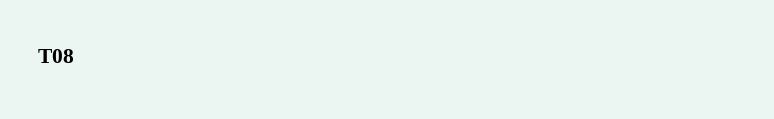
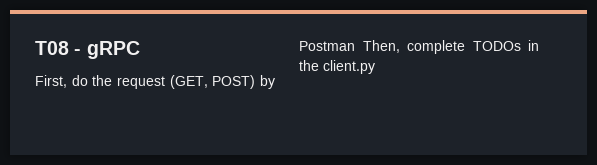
- T08
+ T08 - gRPC
+ First, do the request (GET, POST) by Postman Then, complete TODOs in the client.py

